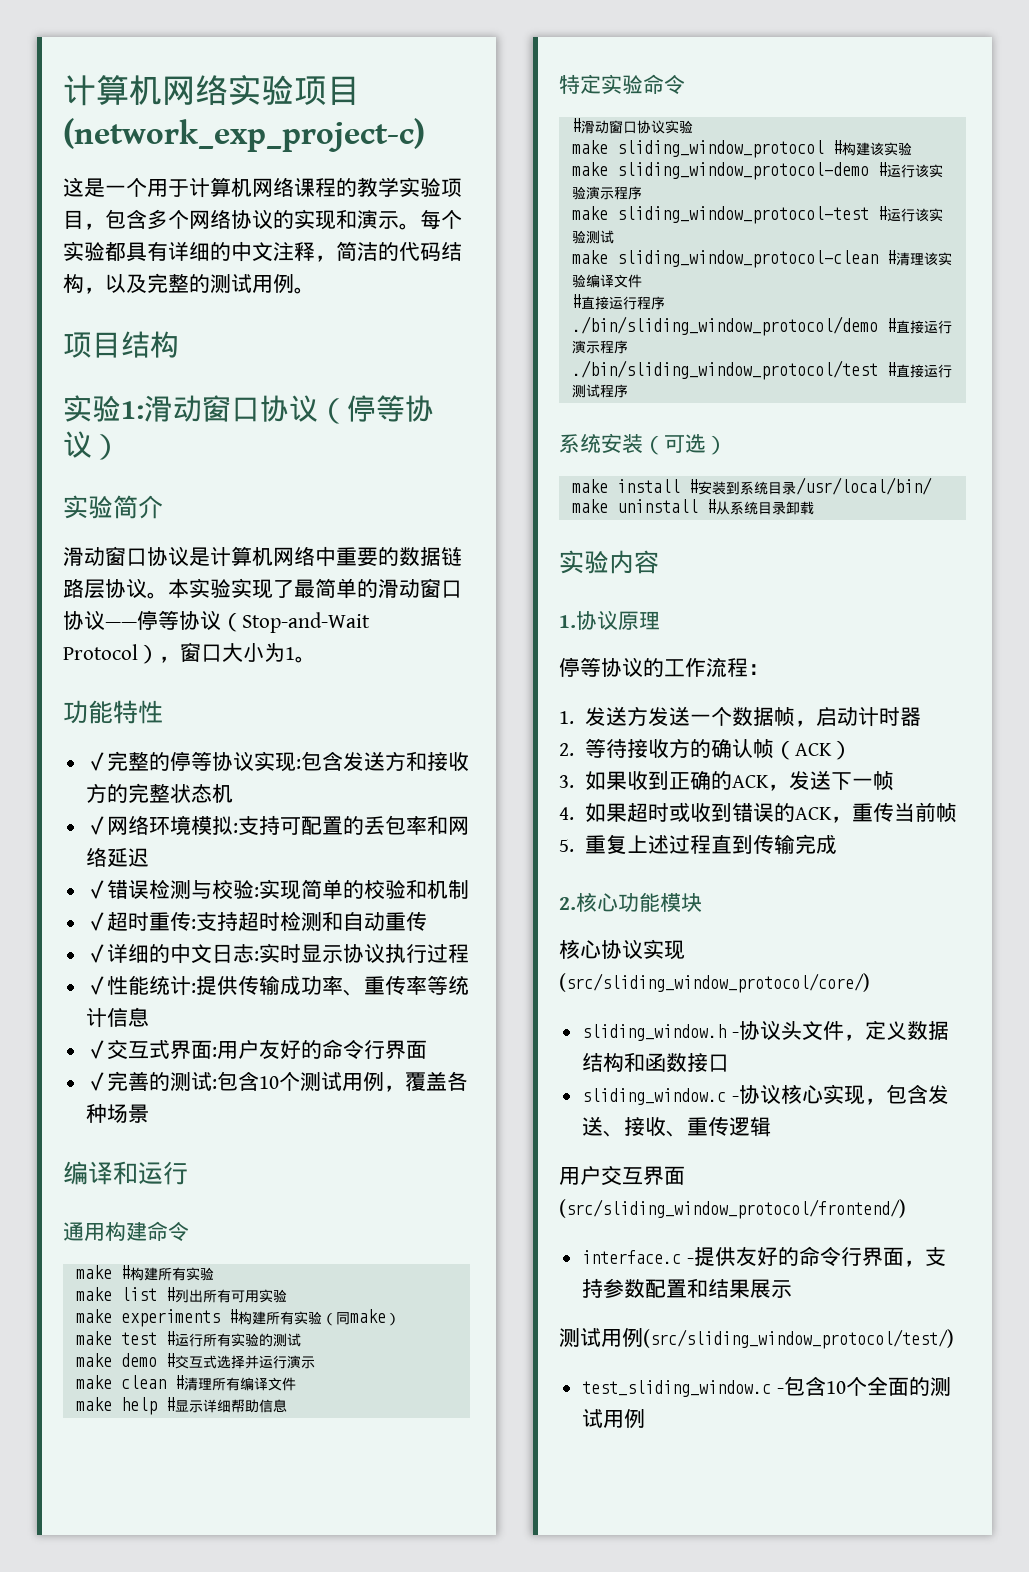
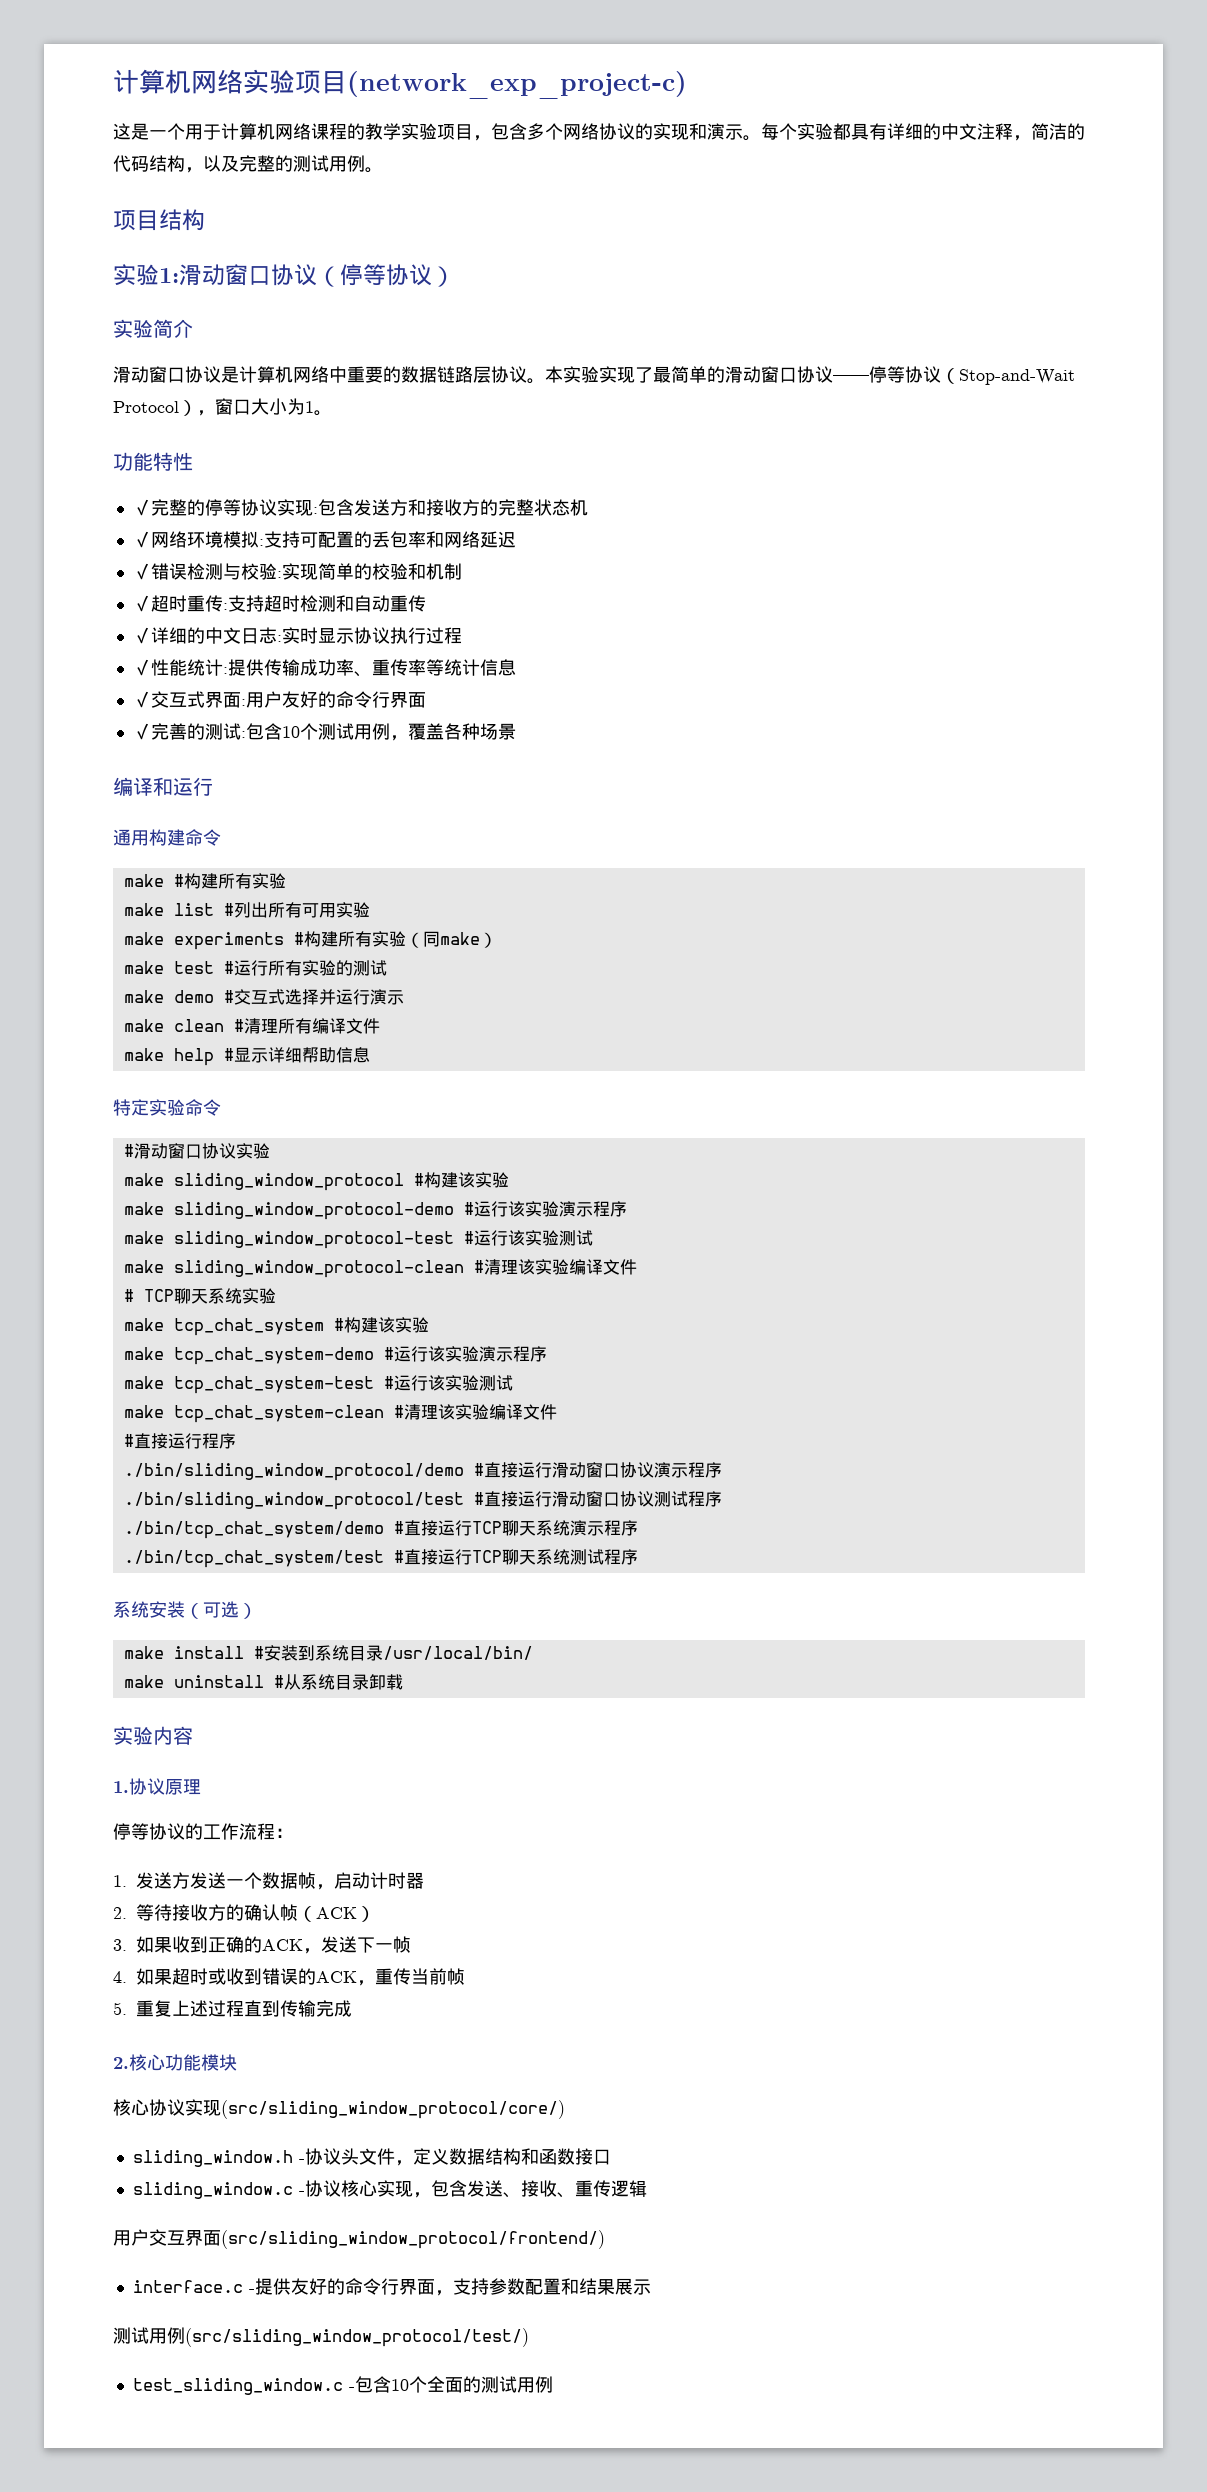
+ # TCP聊天系统实验
+ make tcp_chat_system #构建该实验
+ make tcp_chat_system-demo #运行该实验演示程序
+ make tcp_chat_system-test #运行该实验测试
+ make tcp_chat_system-clean #清理该实验编译文件
- ./bin/sliding_window_protocol/demo #直接运行演示程序
+ ./bin/sliding_window_protocol/demo #直接运行滑动窗口协议演示程序
- ./bin/sliding_window_protocol/test #直接运行测试程序
+ ./bin/sliding_window_protocol/test #直接运行滑动窗口协议测试程序
+ ./bin/tcp_chat_system/demo #直接运行TCP聊天系统演示程序
+ ./bin/tcp_chat_system/test #直接运行TCP聊天系统测试程序

